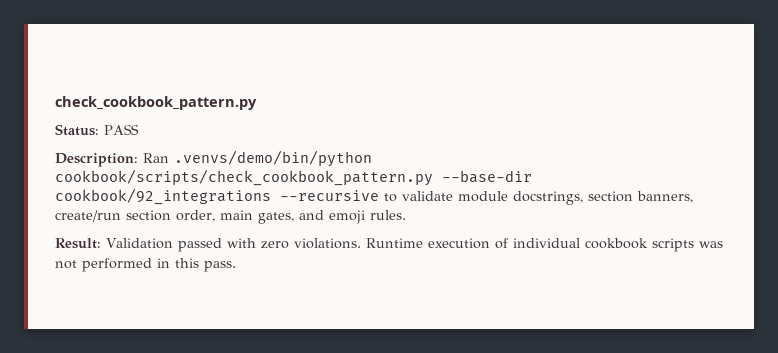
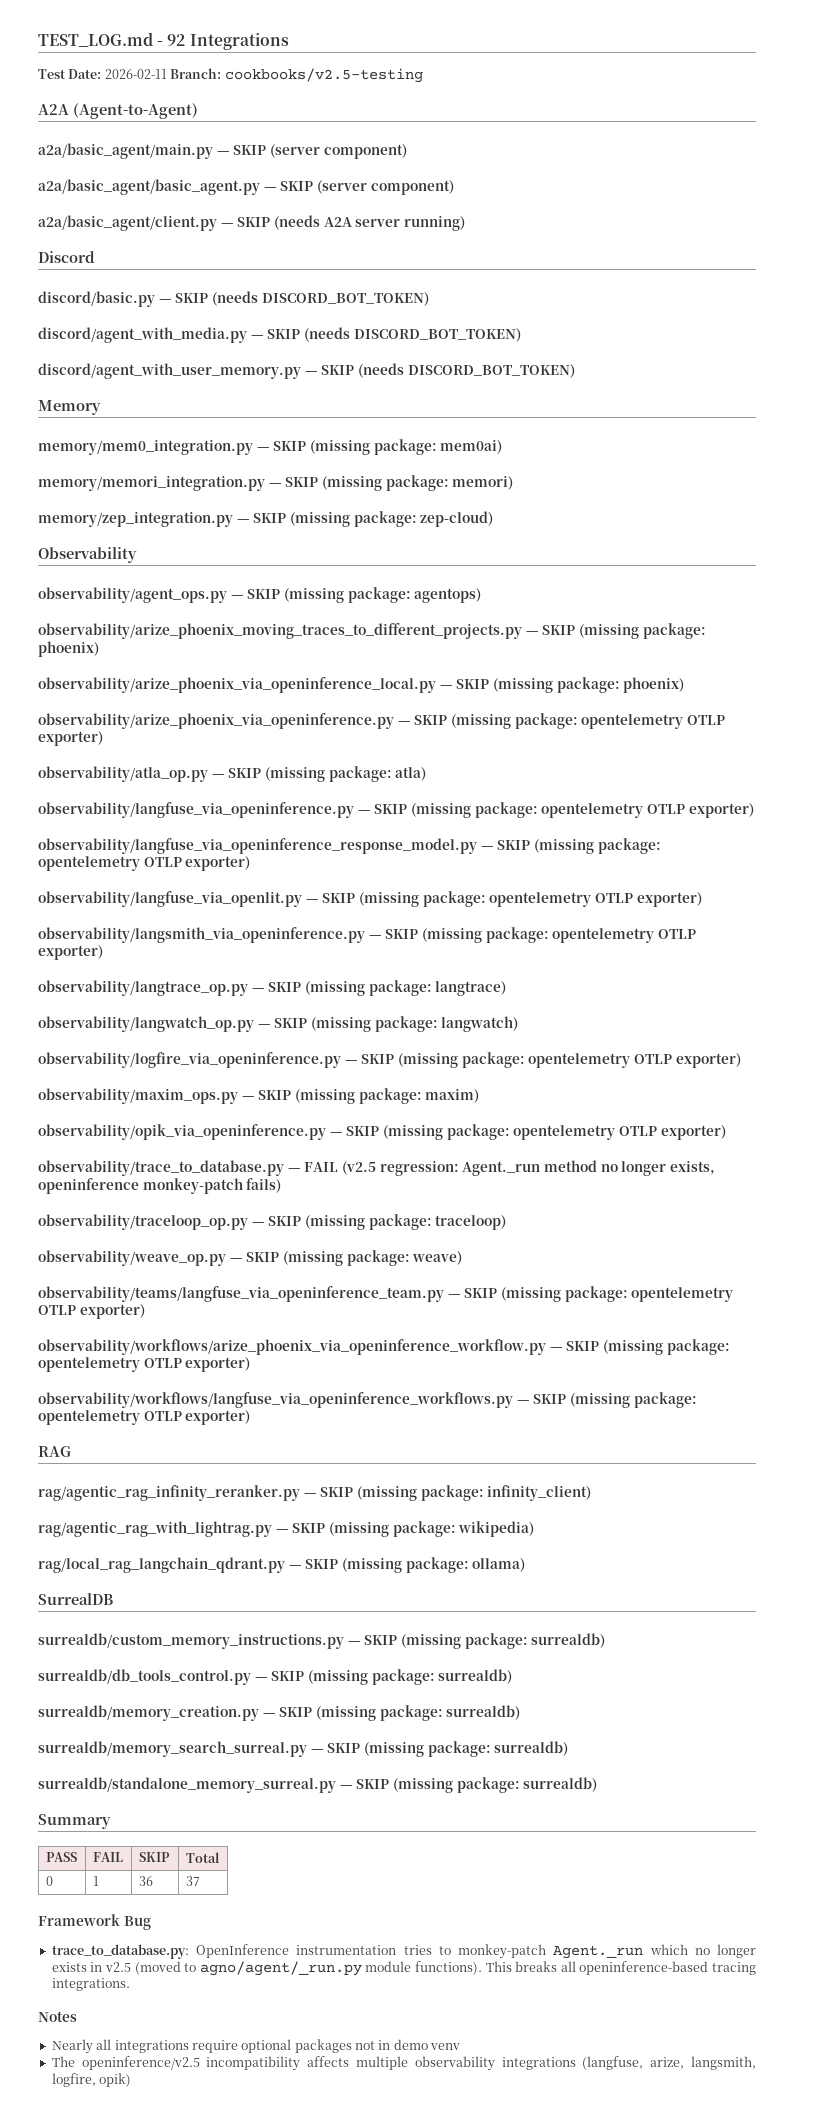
- check_cookbook_pattern.py
- Status: PASS
- Description: Ran .venvs/demo/bin/python cookbook/scripts/check_cookbook_pattern.py --base-dir cookbook/92_integrations --recursive to validate module docstrings, section banners, create/run section order, main gates, and emoji rules.
- Result: Validation passed with zero violations. Runtime execution of individual cookbook scripts was not performed in this pass.
+ TEST_LOG.md - 92 Integrations
+ Test Date: 2026-02-11 Branch: cookbooks/v2.5-testing
+ A2A (Agent-to-Agent)
+ a2a/basic_agent/main.py — SKIP (server component)
+ a2a/basic_agent/basic_agent.py — SKIP (server component)
+ a2a/basic_agent/client.py — SKIP (needs A2A server running)
+ Discord
+ discord/basic.py — SKIP (needs DISCORD_BOT_TOKEN)
+ discord/agent_with_media.py — SKIP (needs DISCORD_BOT_TOKEN)
+ discord/agent_with_user_memory.py — SKIP (needs DISCORD_BOT_TOKEN)
+ Memory
+ memory/mem0_integration.py — SKIP (missing package: mem0ai)
+ memory/memori_integration.py — SKIP (missing package: memori)
+ memory/zep_integration.py — SKIP (missing package: zep-cloud)
+ Observability
+ observability/agent_ops.py — SKIP (missing package: agentops)
+ observability/arize_phoenix_moving_traces_to_different_projects.py — SKIP (missing package: phoenix)
+ observability/arize_phoenix_via_openinference_local.py — SKIP (missing package: phoenix)
+ observability/arize_phoenix_via_openinference.py — SKIP (missing package: opentelemetry OTLP exporter)
+ observability/atla_op.py — SKIP (missing package: atla)
+ observability/langfuse_via_openinference.py — SKIP (missing package: opentelemetry OTLP exporter)
+ observability/langfuse_via_openinference_response_model.py — SKIP (missing package: opentelemetry OTLP exporter)
+ observability/langfuse_via_openlit.py — SKIP (missing package: opentelemetry OTLP exporter)
+ observability/langsmith_via_openinference.py — SKIP (missing package: opentelemetry OTLP exporter)
+ observability/langtrace_op.py — SKIP (missing package: langtrace)
+ observability/langwatch_op.py — SKIP (missing package: langwatch)
+ observability/logfire_via_openinference.py — SKIP (missing package: opentelemetry OTLP exporter)
+ observability/maxim_ops.py — SKIP (missing package: maxim)
+ observability/opik_via_openinference.py — SKIP (missing package: opentelemetry OTLP exporter)
+ observability/trace_to_database.py — FAIL (v2.5 regression: Agent._run method no longer exists, openinference monkey-patch fails)
+ observability/traceloop_op.py — SKIP (missing package: traceloop)
+ observability/weave_op.py — SKIP (missing package: weave)
+ observability/teams/langfuse_via_openinference_team.py — SKIP (missing package: opentelemetry OTLP exporter)
+ observability/workflows/arize_phoenix_via_openinference_workflow.py — SKIP (missing package: opentelemetry OTLP exporter)
+ observability/workflows/langfuse_via_openinference_workflows.py — SKIP (missing package: opentelemetry OTLP exporter)
+ RAG
+ rag/agentic_rag_infinity_reranker.py — SKIP (missing package: infinity_client)
+ rag/agentic_rag_with_lightrag.py — SKIP (missing package: wikipedia)
+ rag/local_rag_langchain_qdrant.py — SKIP (missing package: ollama)
+ SurrealDB
+ surrealdb/custom_memory_instructions.py — SKIP (missing package: surrealdb)
+ surrealdb/db_tools_control.py — SKIP (missing package: surrealdb)
+ surrealdb/memory_creation.py — SKIP (missing package: surrealdb)
+ surrealdb/memory_search_surreal.py — SKIP (missing package: surrealdb)
+ surrealdb/standalone_memory_surreal.py — SKIP (missing package: surrealdb)
+ Summary
+ PASS | FAIL | SKIP | Total
+ 0 | 1 | 36 | 37
+ Framework Bug
+ trace_to_database.py: OpenInference instrumentation tries to monkey-patch Agent._run which no longer exists in v2.5 (moved to agno/agent/_run.py module functions). This breaks all openinference-based tracing integrations.
+ Notes
+ Nearly all integrations require optional packages not in demo venv
+ The openinference/v2.5 incompatibility affects multiple observability integrations (langfuse, arize, langsmith, logfire, opik)

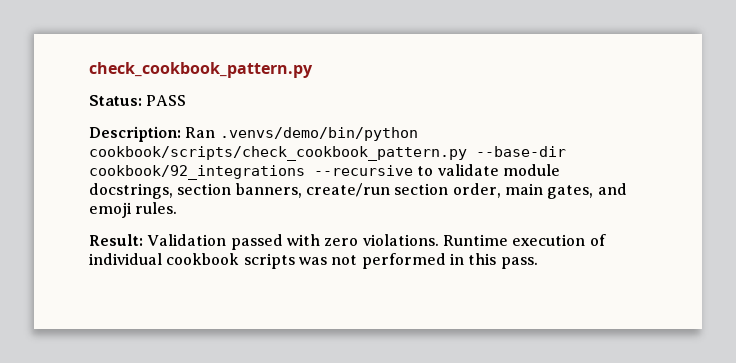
- TEST_LOG.md - 92 Integrations
- Test Date: 2026-02-11 Branch: cookbooks/v2.5-testing
- A2A (Agent-to-Agent)
- a2a/basic_agent/main.py — SKIP (server component)
- a2a/basic_agent/basic_agent.py — SKIP (server component)
- a2a/basic_agent/client.py — SKIP (needs A2A server running)
- Discord
- discord/basic.py — SKIP (needs DISCORD_BOT_TOKEN)
- discord/agent_with_media.py — SKIP (needs DISCORD_BOT_TOKEN)
- discord/agent_with_user_memory.py — SKIP (needs DISCORD_BOT_TOKEN)
- Memory
- memory/mem0_integration.py — SKIP (missing package: mem0ai)
- memory/memori_integration.py — SKIP (missing package: memori)
- memory/zep_integration.py — SKIP (missing package: zep-cloud)
- Observability
- observability/agent_ops.py — SKIP (missing package: agentops)
- observability/arize_phoenix_moving_traces_to_different_projects.py — SKIP (missing package: phoenix)
- observability/arize_phoenix_via_openinference_local.py — SKIP (missing package: phoenix)
- observability/arize_phoenix_via_openinference.py — SKIP (missing package: opentelemetry OTLP exporter)
- observability/atla_op.py — SKIP (missing package: atla)
- observability/langfuse_via_openinference.py — SKIP (missing package: opentelemetry OTLP exporter)
- observability/langfuse_via_openinference_response_model.py — SKIP (missing package: opentelemetry OTLP exporter)
- observability/langfuse_via_openlit.py — SKIP (missing package: opentelemetry OTLP exporter)
- observability/langsmith_via_openinference.py — SKIP (missing package: opentelemetry OTLP exporter)
- observability/langtrace_op.py — SKIP (missing package: langtrace)
- observability/langwatch_op.py — SKIP (missing package: langwatch)
- observability/logfire_via_openinference.py — SKIP (missing package: opentelemetry OTLP exporter)
- observability/maxim_ops.py — SKIP (missing package: maxim)
- observability/opik_via_openinference.py — SKIP (missing package: opentelemetry OTLP exporter)
- observability/trace_to_database.py — FAIL (v2.5 regression: Agent._run method no longer exists, openinference monkey-patch fails)
- observability/traceloop_op.py — SKIP (missing package: traceloop)
- observability/weave_op.py — SKIP (missing package: weave)
- observability/teams/langfuse_via_openinference_team.py — SKIP (missing package: opentelemetry OTLP exporter)
- observability/workflows/arize_phoenix_via_openinference_workflow.py — SKIP (missing package: opentelemetry OTLP exporter)
- observability/workflows/langfuse_via_openinference_workflows.py — SKIP (missing package: opentelemetry OTLP exporter)
- RAG
- rag/agentic_rag_infinity_reranker.py — SKIP (missing package: infinity_client)
- rag/agentic_rag_with_lightrag.py — SKIP (missing package: wikipedia)
- rag/local_rag_langchain_qdrant.py — SKIP (missing package: ollama)
- SurrealDB
- surrealdb/custom_memory_instructions.py — SKIP (missing package: surrealdb)
- surrealdb/db_tools_control.py — SKIP (missing package: surrealdb)
- surrealdb/memory_creation.py — SKIP (missing package: surrealdb)
- surrealdb/memory_search_surreal.py — SKIP (missing package: surrealdb)
- surrealdb/standalone_memory_surreal.py — SKIP (missing package: surrealdb)
- Summary
- PASS | FAIL | SKIP | Total
- 0 | 1 | 36 | 37
- Framework Bug
- trace_to_database.py: OpenInference instrumentation tries to monkey-patch Agent._run which no longer exists in v2.5 (moved to agno/agent/_run.py module functions). This breaks all openinference-based tracing integrations.
- Notes
- Nearly all integrations require optional packages not in demo venv
- The openinference/v2.5 incompatibility affects multiple observability integrations (langfuse, arize, langsmith, logfire, opik)
+ check_cookbook_pattern.py
+ Status: PASS
+ Description: Ran .venvs/demo/bin/python cookbook/scripts/check_cookbook_pattern.py --base-dir cookbook/92_integrations --recursive to validate module docstrings, section banners, create/run section order, main gates, and emoji rules.
+ Result: Validation passed with zero violations. Runtime execution of individual cookbook scripts was not performed in this pass.

